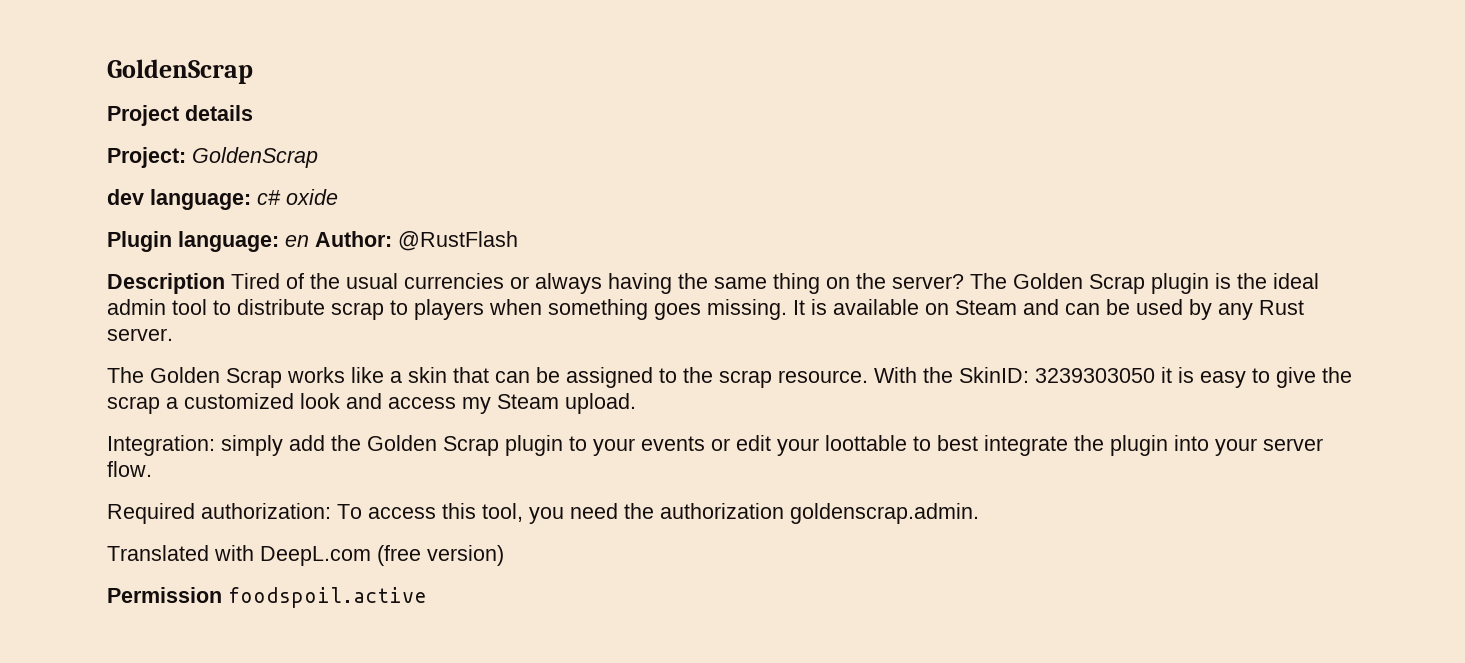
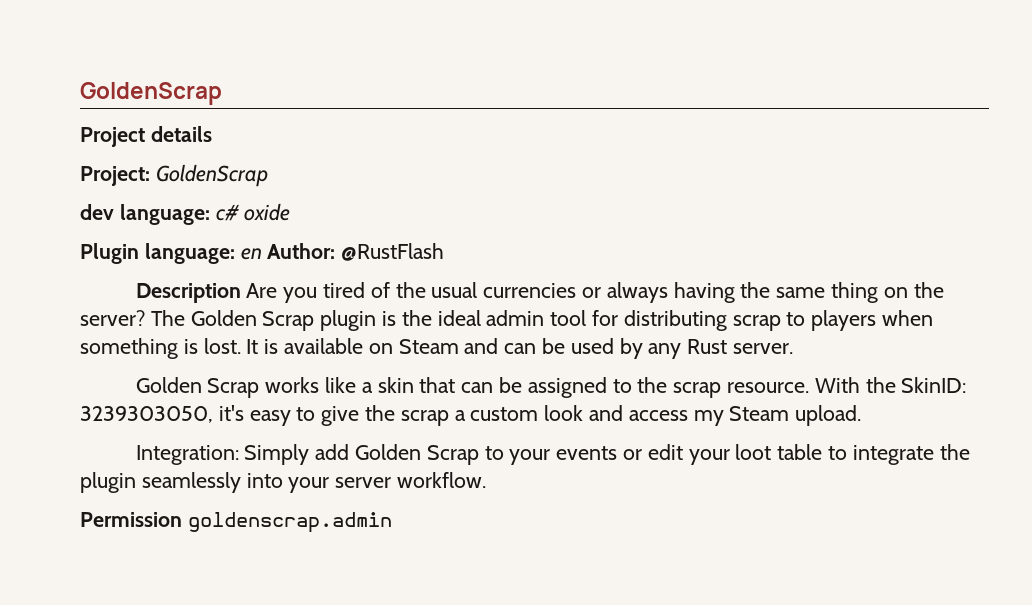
- Description Tired of the usual currencies or always having the same thing on the server?
+ Description Are you tired of the usual currencies or always having the same thing on the server?
- The Golden Scrap plugin is the ideal admin tool to distribute scrap to players when something goes missing.
+ The Golden Scrap plugin is the ideal admin tool for distributing scrap to players when something is lost.
- The Golden Scrap works like a skin that can be assigned to the scrap resource.
+ Golden Scrap works like a skin that can be assigned to the scrap resource.
- With the SkinID: 3239303050 it is easy to give the scrap a customized look and access my Steam upload.
+ With the SkinID: 3239303050, it's easy to give the scrap a custom look and access my Steam upload.
- Integration: simply add the Golden Scrap plugin to your events or edit your loottable to best integrate the plugin into your server flow.
- Required authorization: To access this tool, you need the authorization goldenscrap.admin.
- Translated with DeepL.com (free version)
+ Integration: Simply add Golden Scrap to your events or edit your loot table to integrate the plugin seamlessly into your server workflow.
- Permission foodspoil.active
+ Permission goldenscrap.admin

